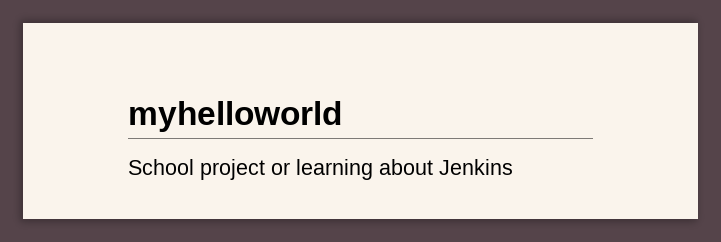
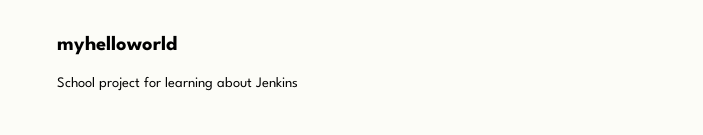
- School project or learning about Jenkins
+ School project for learning about Jenkins

